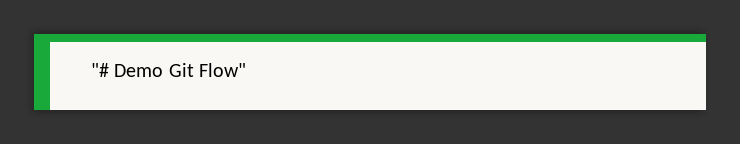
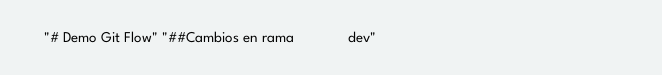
- "# Demo Git Flow"
+ "# Demo Git Flow" "##Cambios en rama dev"

